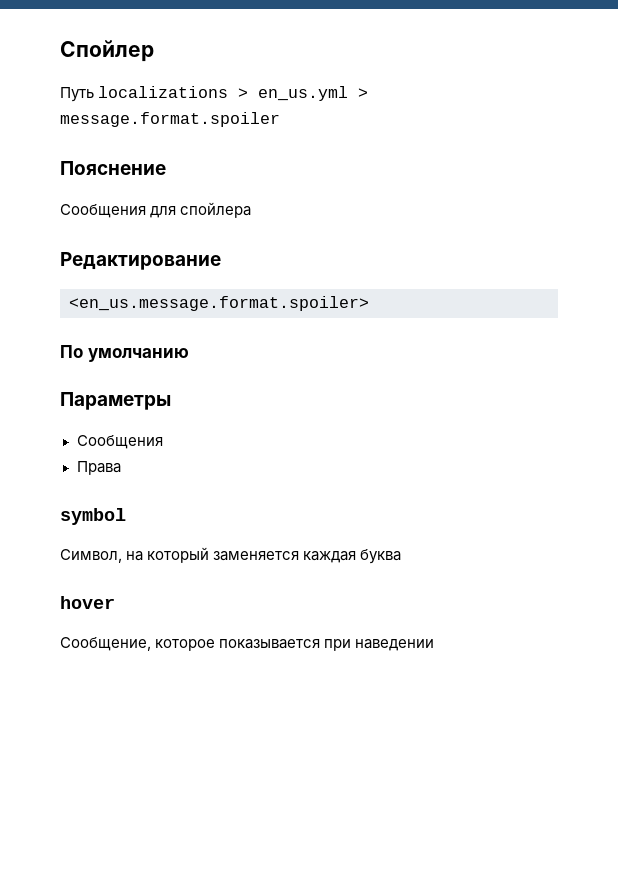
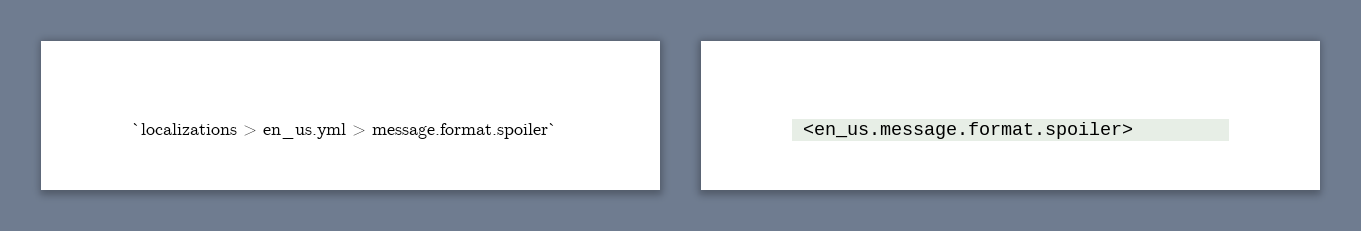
- Спойлер
- Путь localizations > en_us.yml > message.format.spoiler
- Пояснение
- Сообщения для спойлера
- Редактирование
+ `localizations > en_us.yml > message.format.spoiler`
  <en_us.message.format.spoiler>
- По умолчанию
- Параметры
- Сообщения
- Права
- symbol
- Символ, на который заменяется каждая буква
- hover
- Сообщение, которое показывается при наведении

